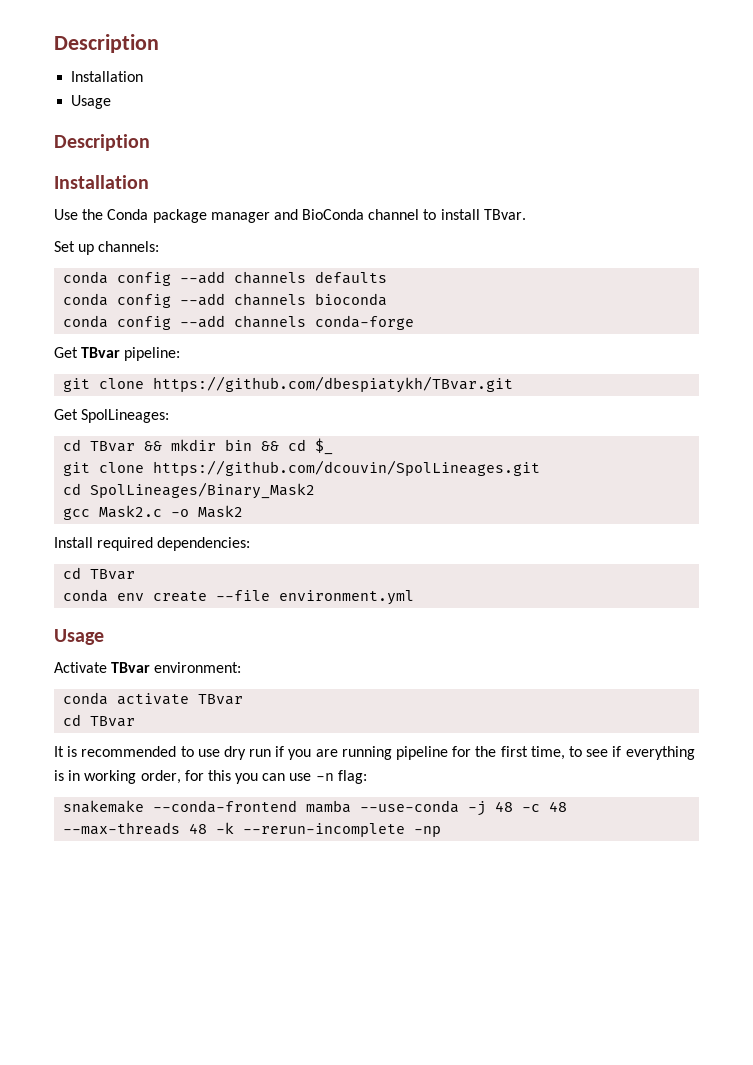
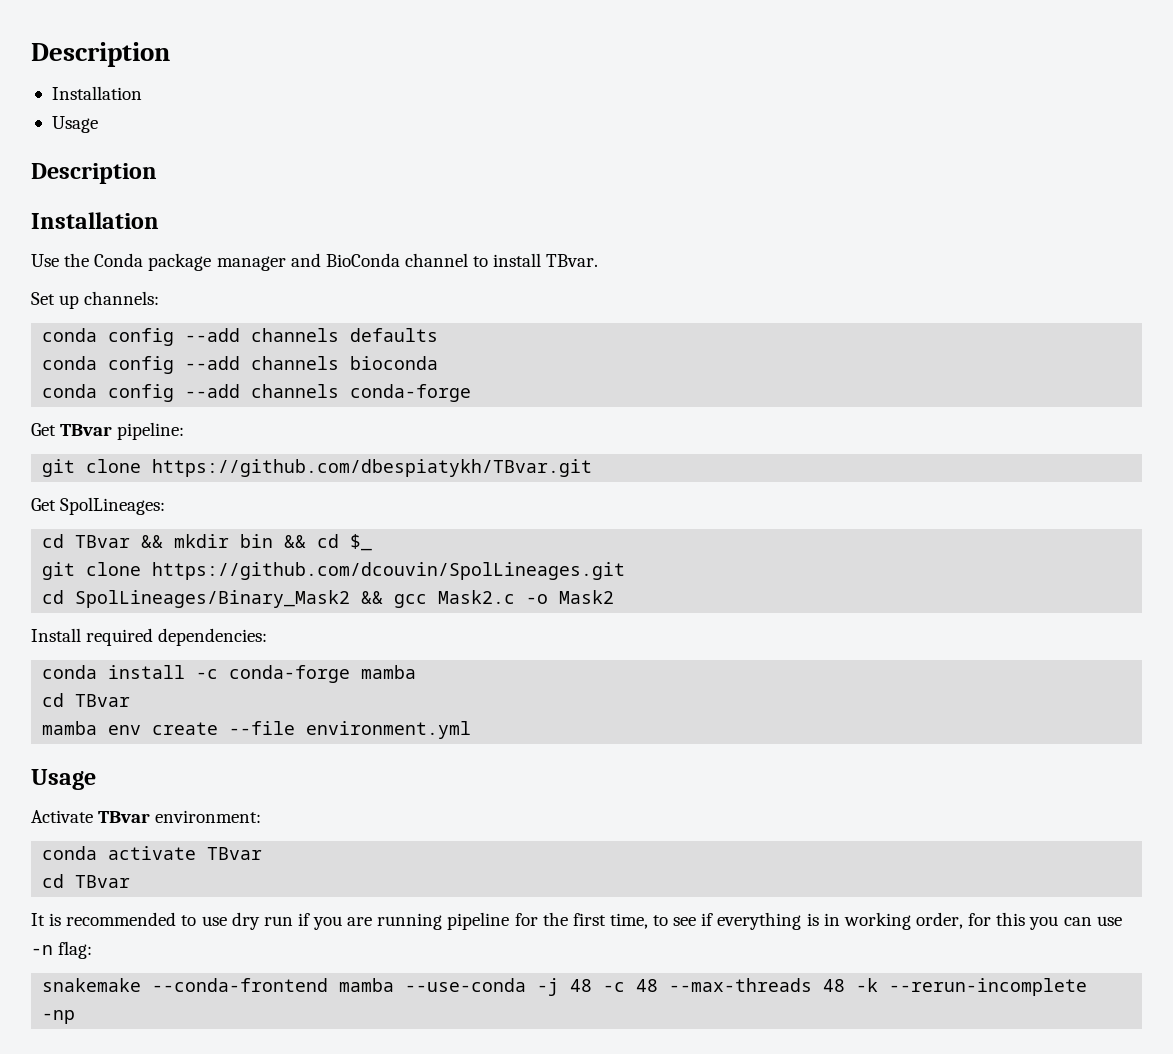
- cd SpolLineages/Binary_Mask2
- gcc Mask2.c -o Mask2
+ cd SpolLineages/Binary_Mask2 && gcc Mask2.c -o Mask2
  Install required dependencies:
+ conda install -c conda-forge mamba
  cd TBvar
- conda env create --file environment.yml
+ mamba env create --file environment.yml

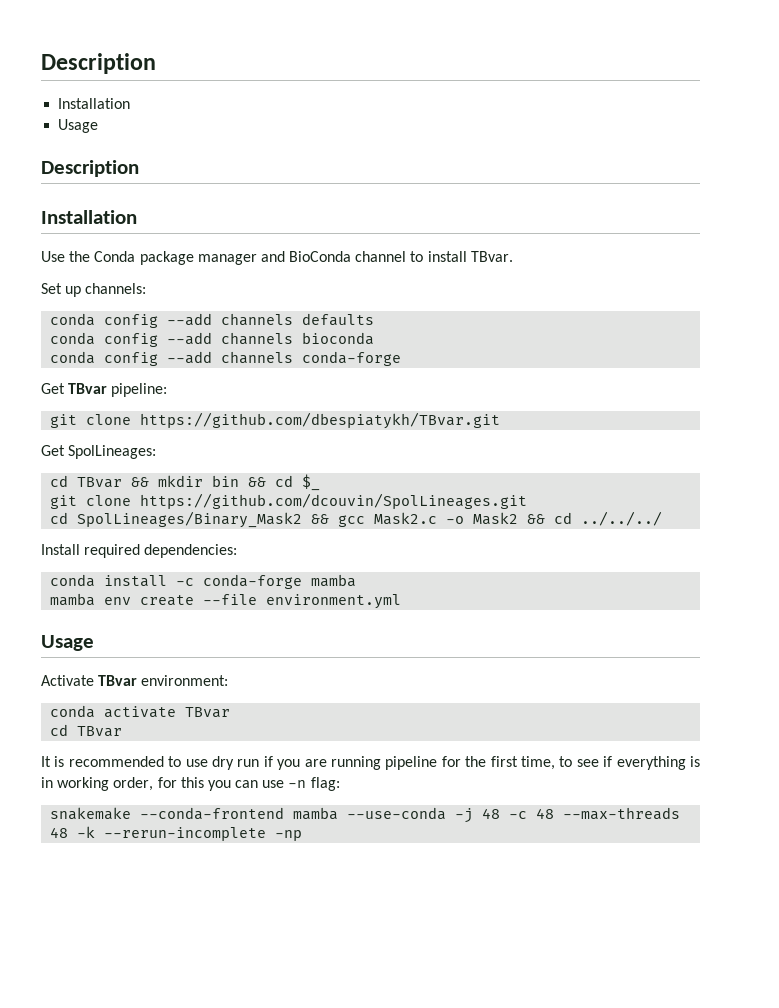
- cd SpolLineages/Binary_Mask2 && gcc Mask2.c -o Mask2
+ cd SpolLineages/Binary_Mask2 && gcc Mask2.c -o Mask2 && cd ../../../
  conda install -c conda-forge mamba
- cd TBvar

